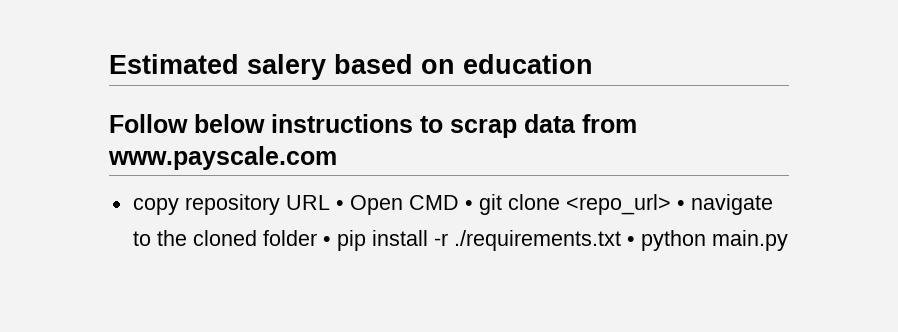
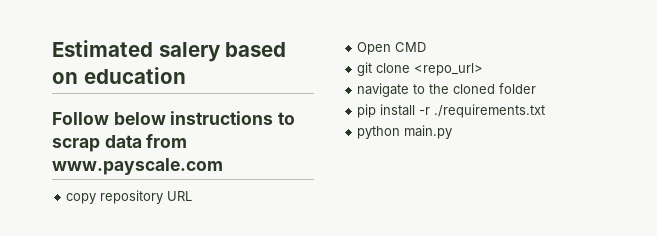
- copy repository URL • Open CMD • git clone <repo_url> • navigate to the cloned folder • pip install -r ./requirements.txt • python main.py
+ copy repository URL
+ Open CMD
+ git clone <repo_url>
+ navigate to the cloned folder
+ pip install -r ./requirements.txt
+ python main.py

